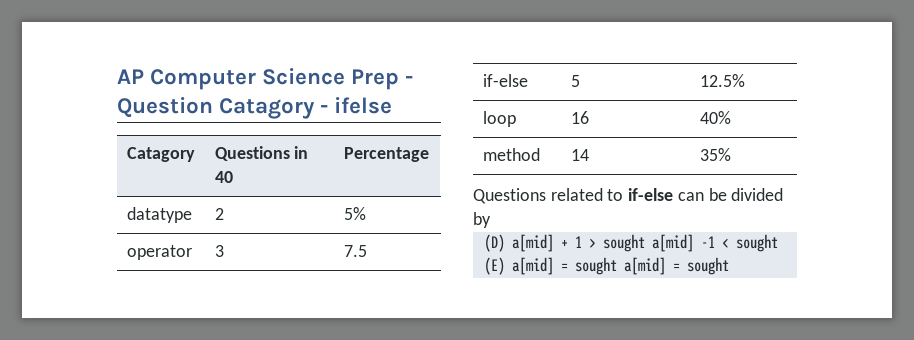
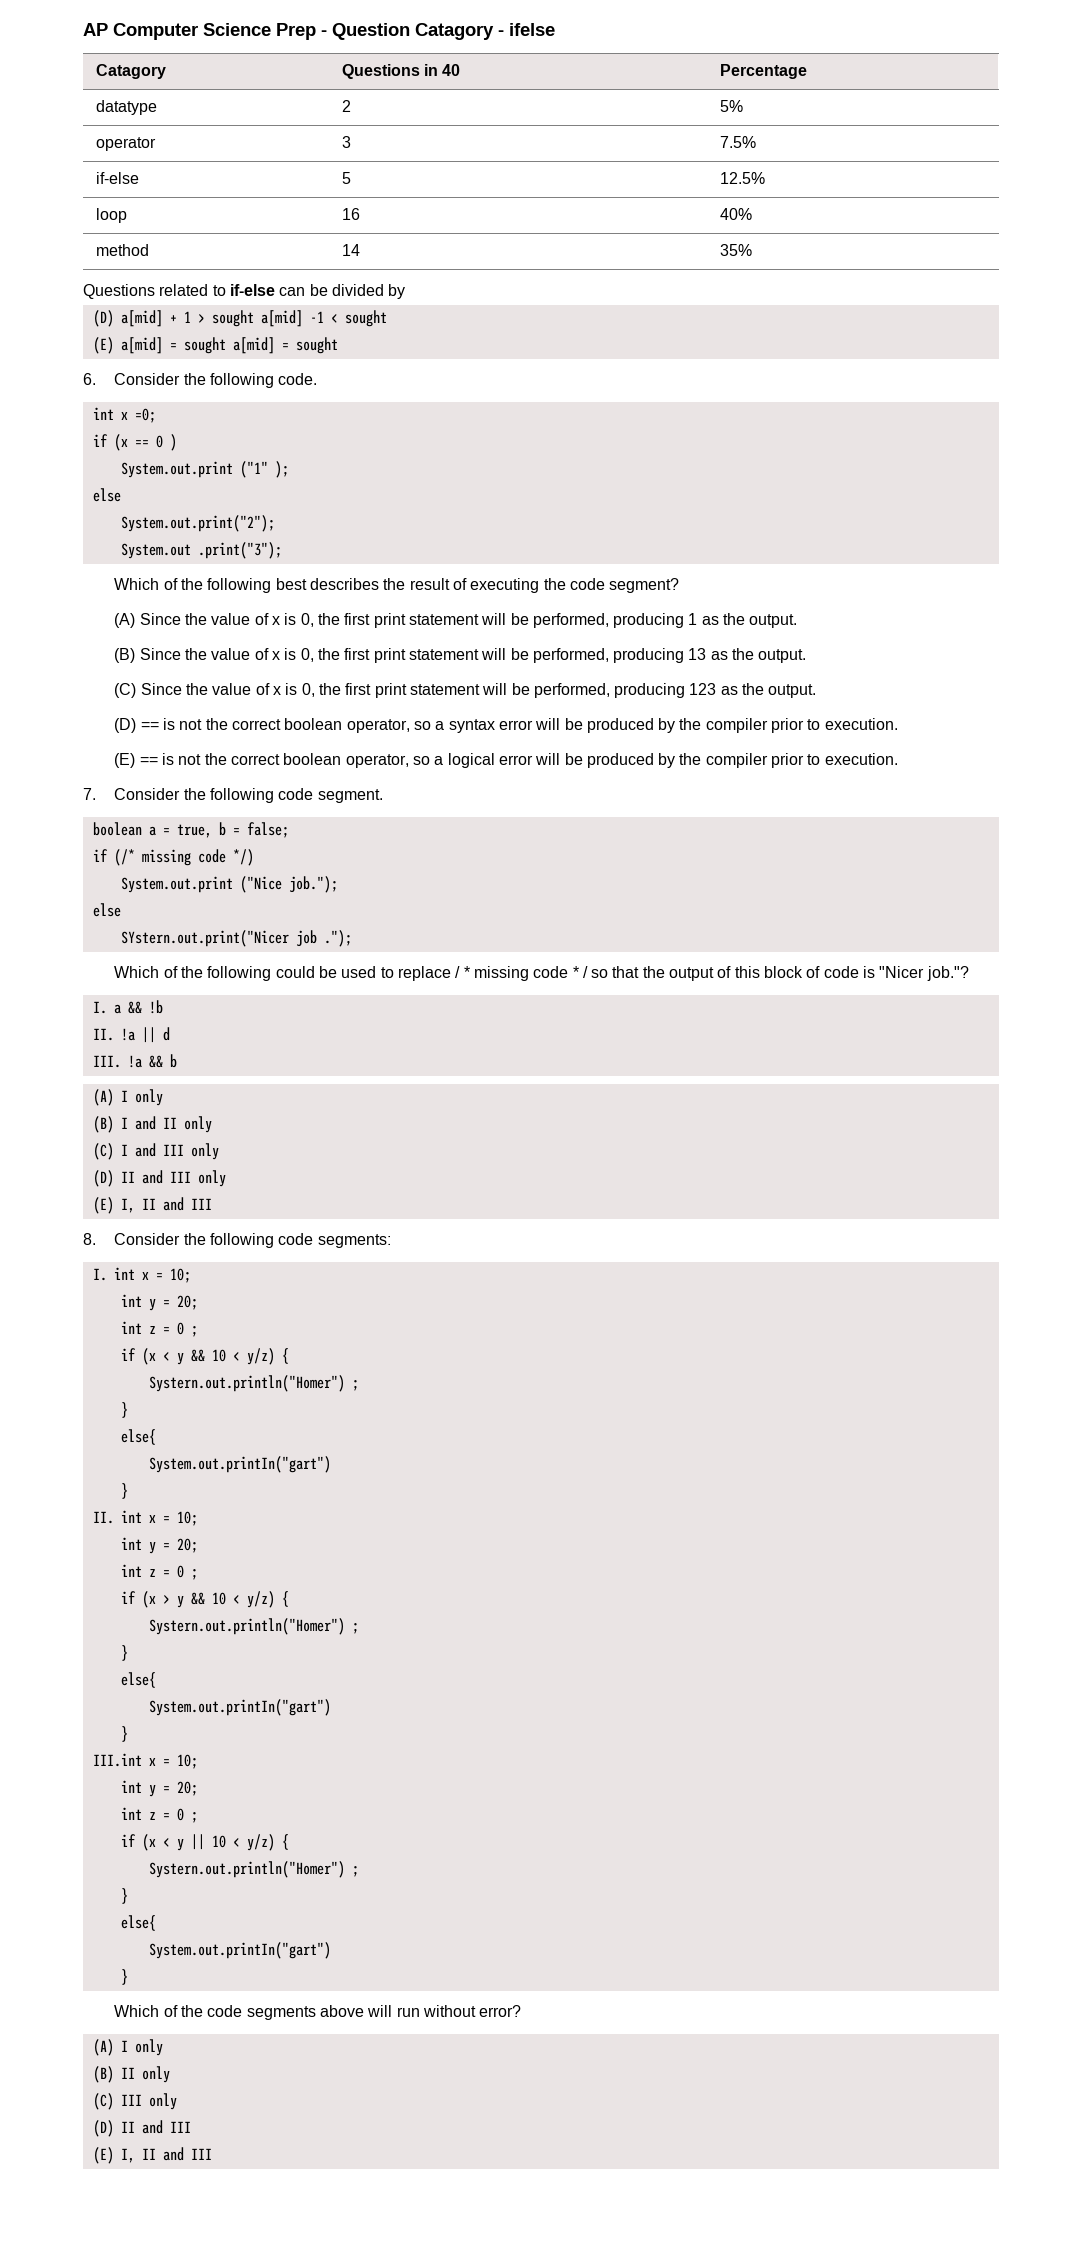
- operator | 3 | 7.5
+ operator | 3 | 7.5%
+ 6. Consider the following code.
+ int x =0;
+ if (x == 0 )
+ System.out.print ("1" );
+ else
+ System.out.print("2");
+ System.out .print("3");
+ Which of the following best describes the result of executing the code segment?
+ (A) Since the value of x is 0, the first print statement will be performed, producing 1 as the output.
+ (B) Since the value of x is 0, the first print statement will be performed, producing 13 as the output.
+ (C) Since the value of x is 0, the first print statement will be performed, producing 123 as the output.
+ (D) == is not the correct boolean operator, so a syntax error will be produced by the compiler prior to execution.
+ (E) == is not the correct boolean operator, so a logical error will be produced by the compiler prior to execution.
+ 7. Consider the following code segment.
+ boolean a = true, b = false;
+ if (/* missing code */)
+ System.out.print ("Nice job.");
+ else
+ SYstern.out.print("Nicer job .");
+ Which of the following could be used to replace / * missing code * / so that the output of this block of code is "Nicer job."?
+ I. a && !b
+ II. !a || d
+ III. !a && b
+ (A) I only
+ (B) I and II only
+ (C) I and III only
+ (D) II and III only
+ (E) I, II and III
+ 8. Consider the following code segments:
+ I. int x = 10;
+ int y = 20;
+ int z = 0 ;
+ if (x < y && 10 < y/z) {
+ Systern.out.println("Homer") ;
+ }
+ else{
+ System.out.printIn("gart")
+ }
+ II. int x = 10;
+ int y = 20;
+ int z = 0 ;
+ if (x > y && 10 < y/z) {
+ Systern.out.println("Homer") ;
+ }
+ else{
+ System.out.printIn("gart")
+ }
+ III.int x = 10;
+ int y = 20;
+ int z = 0 ;
+ if (x < y || 10 < y/z) {
+ Systern.out.println("Homer") ;
+ }
+ else{
+ System.out.printIn("gart")
+ }
+ Which of the code segments above will run without error?
+ (A) I only
+ (B) II only
+ (C) III only
+ (D) II and III
+ (E) I, II and III

